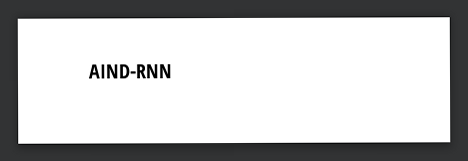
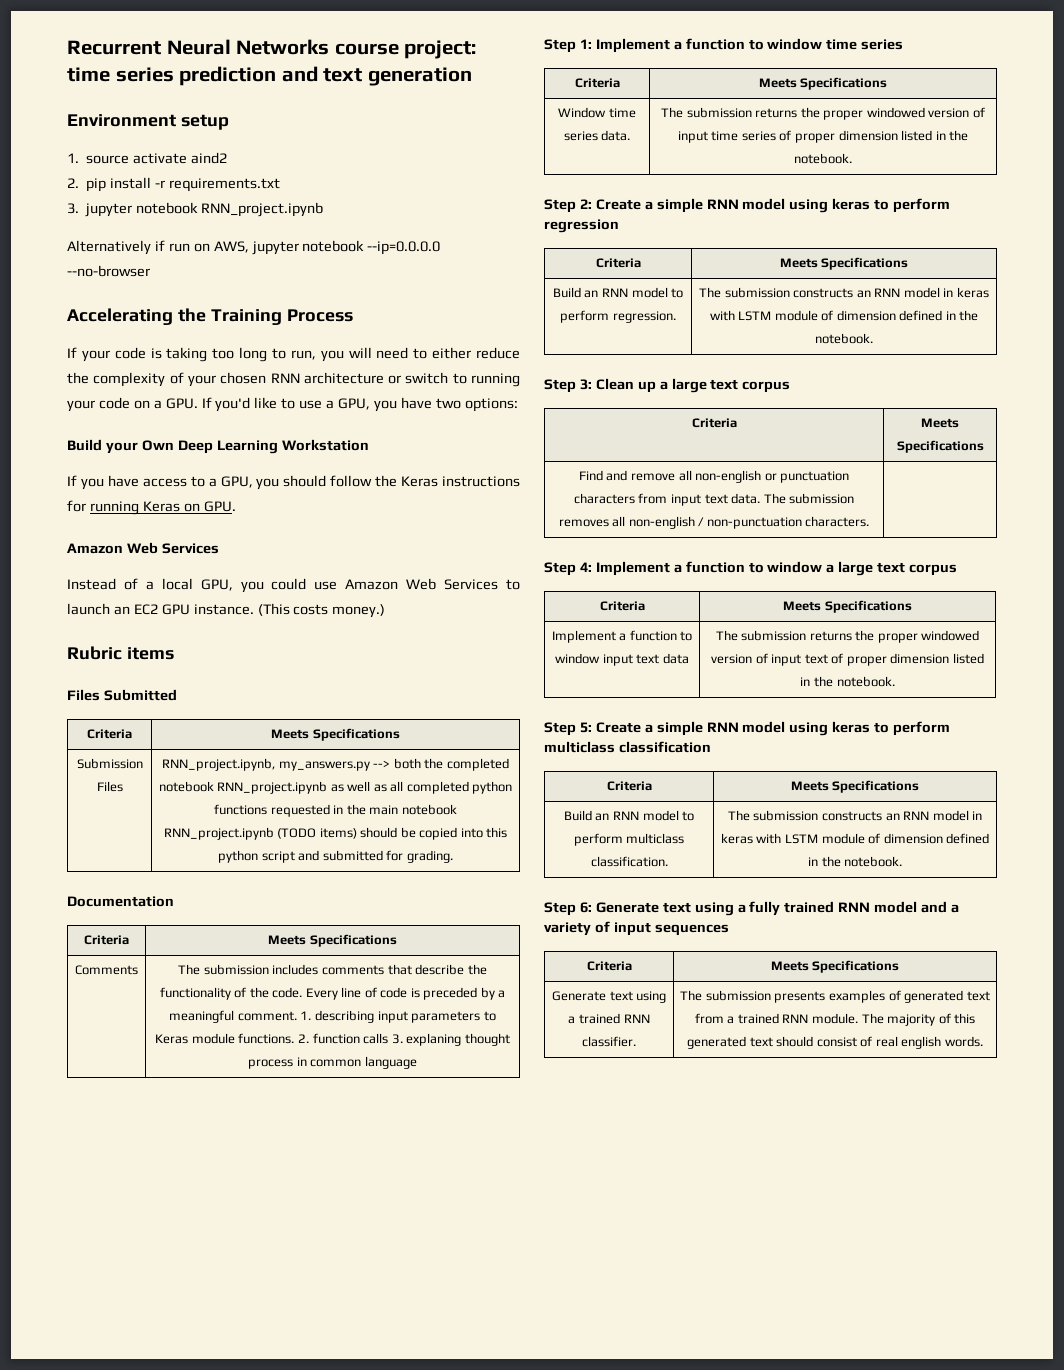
- AIND-RNN
+ Recurrent Neural Networks course project: time series prediction and text generation
+ Environment setup
+ 1. source activate aind2
+ 2. pip install -r requirements.txt
+ 3. jupyter notebook RNN_project.ipynb
+ Alternatively if run on AWS, jupyter notebook --ip=0.0.0.0 --no-browser
+ Accelerating the Training Process
+ If your code is taking too long to run, you will need to either reduce the complexity of your chosen RNN architecture or switch to running your code on a GPU. If you'd like to use a GPU, you have two options:
+ Build your Own Deep Learning Workstation
+ If you have access to a GPU, you should follow the Keras instructions for running Keras on GPU.
+ Amazon Web Services
+ Instead of a local GPU, you could use Amazon Web Services to launch an EC2 GPU instance. (This costs money.)
+ Rubric items
+ Files Submitted
+ Criteria | Meets Specifications
+ Submission Files | RNN_project.ipynb, my_answers.py --> both the completed notebook RNN_project.ipynb as well as all completed python functions requested in the main notebook RNN_project.ipynb (TODO items) should be copied into this python script and submitted for grading.
+ Documentation
+ Criteria | Meets Specifications
+ Comments | The submission includes comments that describe the functionality of the code. Every line of code is preceded by a meaningful comment. 1. describing input parameters to Keras module functions. 2. function calls 3. explaning thought process in common language
+ Step 1: Implement a function to window time series
+ Criteria | Meets Specifications
+ Window time series data. | The submission returns the proper windowed version of input time series of proper dimension listed in the notebook.
+ Step 2: Create a simple RNN model using keras to perform regression
+ Criteria | Meets Specifications
+ Build an RNN model to perform regression. | The submission constructs an RNN model in keras with LSTM module of dimension defined in the notebook.
+ Step 3: Clean up a large text corpus
+ Criteria | Meets Specifications
+ Find and remove all non-english or punctuation characters from input text data. The submission removes all non-english / non-punctuation characters. |
+ Step 4: Implement a function to window a large text corpus
+ Criteria | Meets Specifications
+ Implement a function to window input text data | The submission returns the proper windowed version of input text of proper dimension listed in the notebook.
+ Step 5: Create a simple RNN model using keras to perform multiclass classification
+ Criteria | Meets Specifications
+ Build an RNN model to perform multiclass classification. | The submission constructs an RNN model in keras with LSTM module of dimension defined in the notebook.
+ Step 6: Generate text using a fully trained RNN model and a variety of input sequences
+ Criteria | Meets Specifications
+ Generate text using a trained RNN classifier. | The submission presents examples of generated text from a trained RNN module. The majority of this generated text should consist of real english words.

